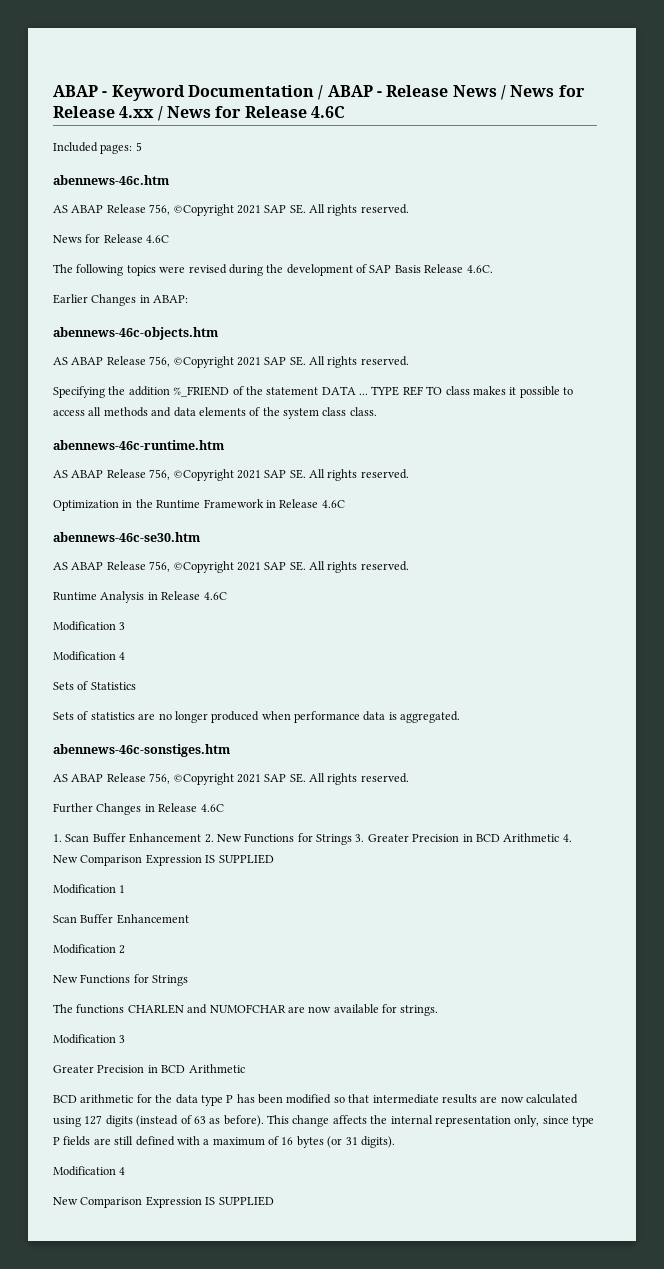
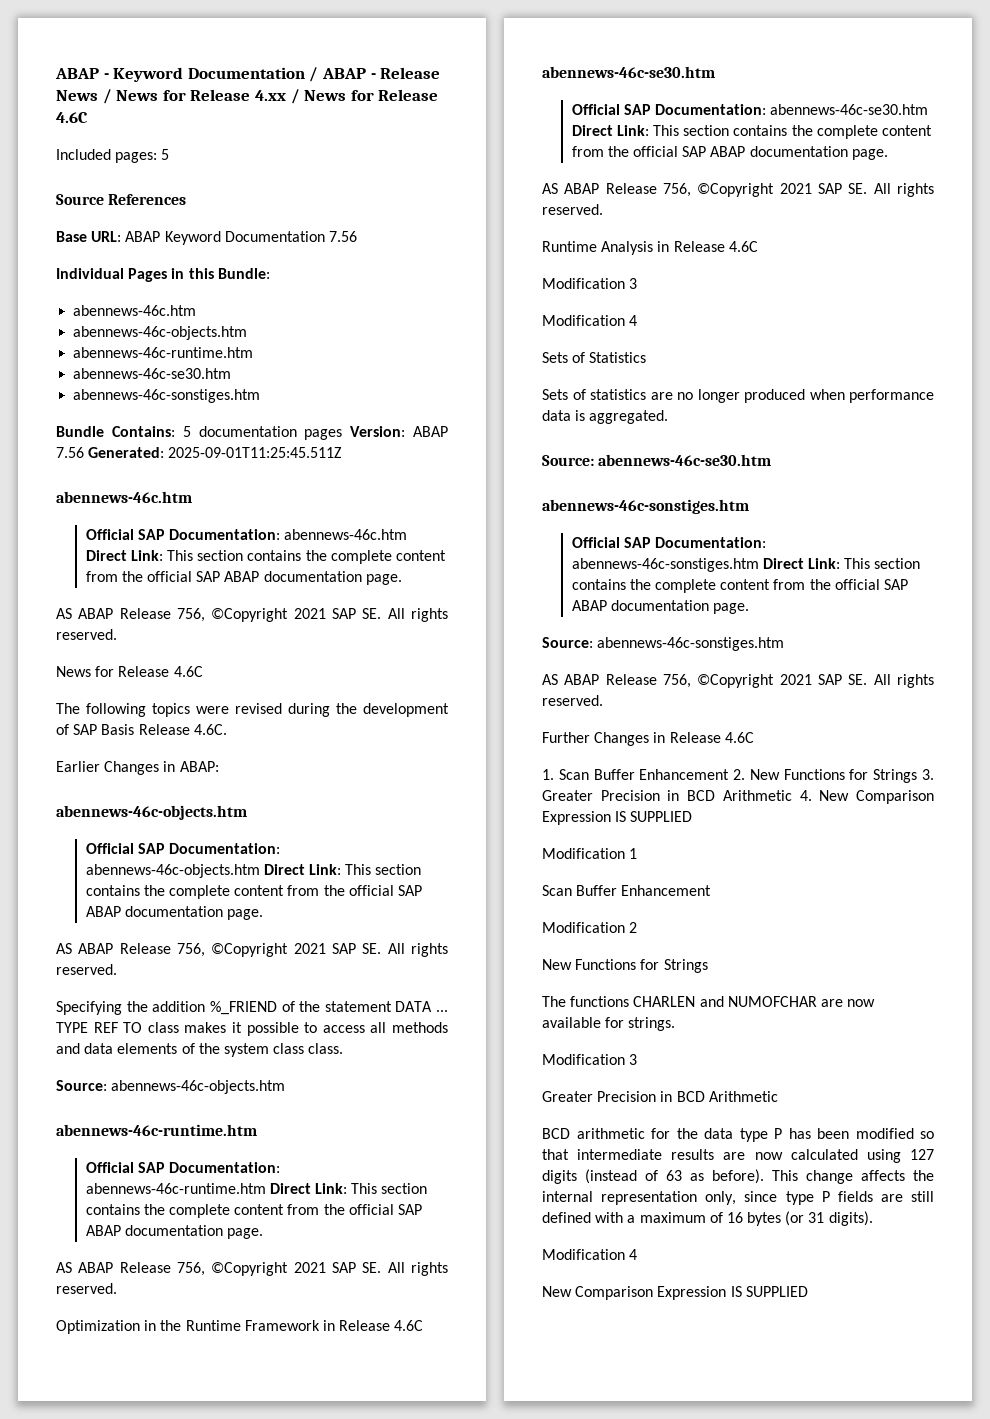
+ Source References
+ Base URL: ABAP Keyword Documentation 7.56
+ Individual Pages in this Bundle:
  abennews-46c.htm
+ abennews-46c-objects.htm
+ abennews-46c-runtime.htm
+ abennews-46c-se30.htm
+ abennews-46c-sonstiges.htm
+ Bundle Contains: 5 documentation pages Version: ABAP 7.56 Generated: 2025-09-01T11:25:45.511Z
+ abennews-46c.htm
+ Official SAP Documentation: abennews-46c.htm Direct Link: This section contains the complete content from the official SAP ABAP documentation page.
+ Official SAP Documentation: abennews-46c-objects.htm Direct Link: This section contains the complete content from the official SAP ABAP documentation page.
+ Source: abennews-46c-objects.htm
  abennews-46c-runtime.htm
+ Official SAP Documentation: abennews-46c-runtime.htm Direct Link: This section contains the complete content from the official SAP ABAP documentation page.
+ Official SAP Documentation: abennews-46c-se30.htm Direct Link: This section contains the complete content from the official SAP ABAP documentation page.
+ Source: abennews-46c-se30.htm
  abennews-46c-sonstiges.htm
+ Official SAP Documentation: abennews-46c-sonstiges.htm Direct Link: This section contains the complete content from the official SAP ABAP documentation page.
+ Source: abennews-46c-sonstiges.htm

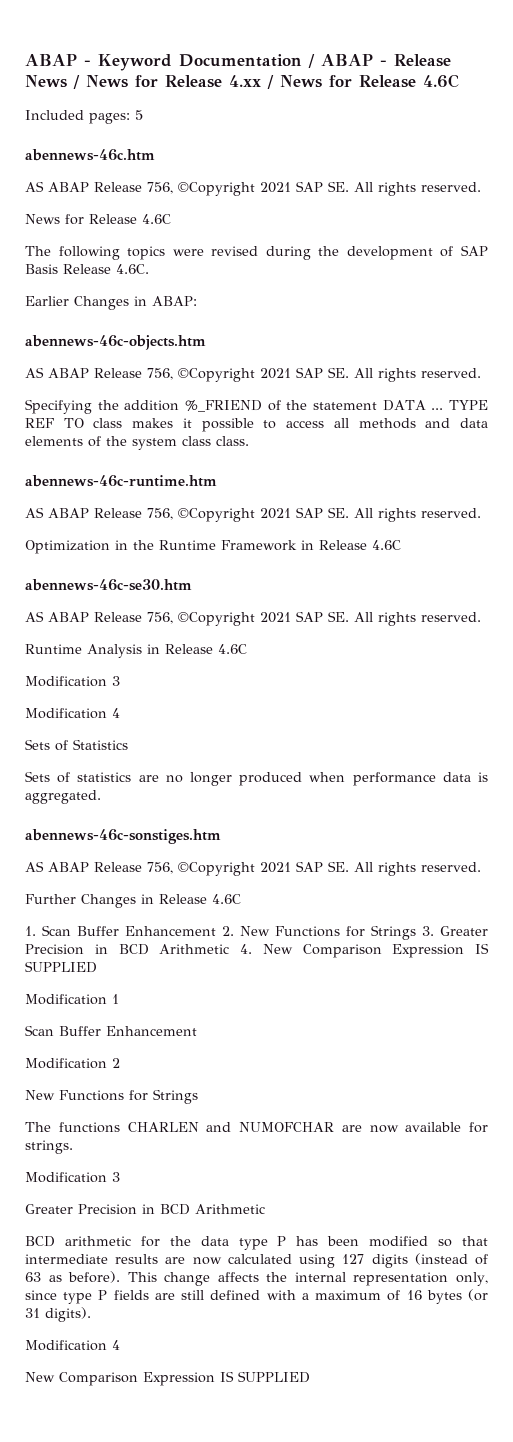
- Source References
- Base URL: ABAP Keyword Documentation 7.56
- Individual Pages in this Bundle:
  abennews-46c.htm
- abennews-46c-objects.htm
- abennews-46c-runtime.htm
- abennews-46c-se30.htm
- abennews-46c-sonstiges.htm
- Bundle Contains: 5 documentation pages Version: ABAP 7.56 Generated: 2025-09-01T11:25:45.511Z
- abennews-46c.htm
- Official SAP Documentation: abennews-46c.htm Direct Link: This section contains the complete content from the official SAP ABAP documentation page.
- Official SAP Documentation: abennews-46c-objects.htm Direct Link: This section contains the complete content from the official SAP ABAP documentation page.
- Source: abennews-46c-objects.htm
  abennews-46c-runtime.htm
- Official SAP Documentation: abennews-46c-runtime.htm Direct Link: This section contains the complete content from the official SAP ABAP documentation page.
- Official SAP Documentation: abennews-46c-se30.htm Direct Link: This section contains the complete content from the official SAP ABAP documentation page.
- Source: abennews-46c-se30.htm
  abennews-46c-sonstiges.htm
- Official SAP Documentation: abennews-46c-sonstiges.htm Direct Link: This section contains the complete content from the official SAP ABAP documentation page.
- Source: abennews-46c-sonstiges.htm

